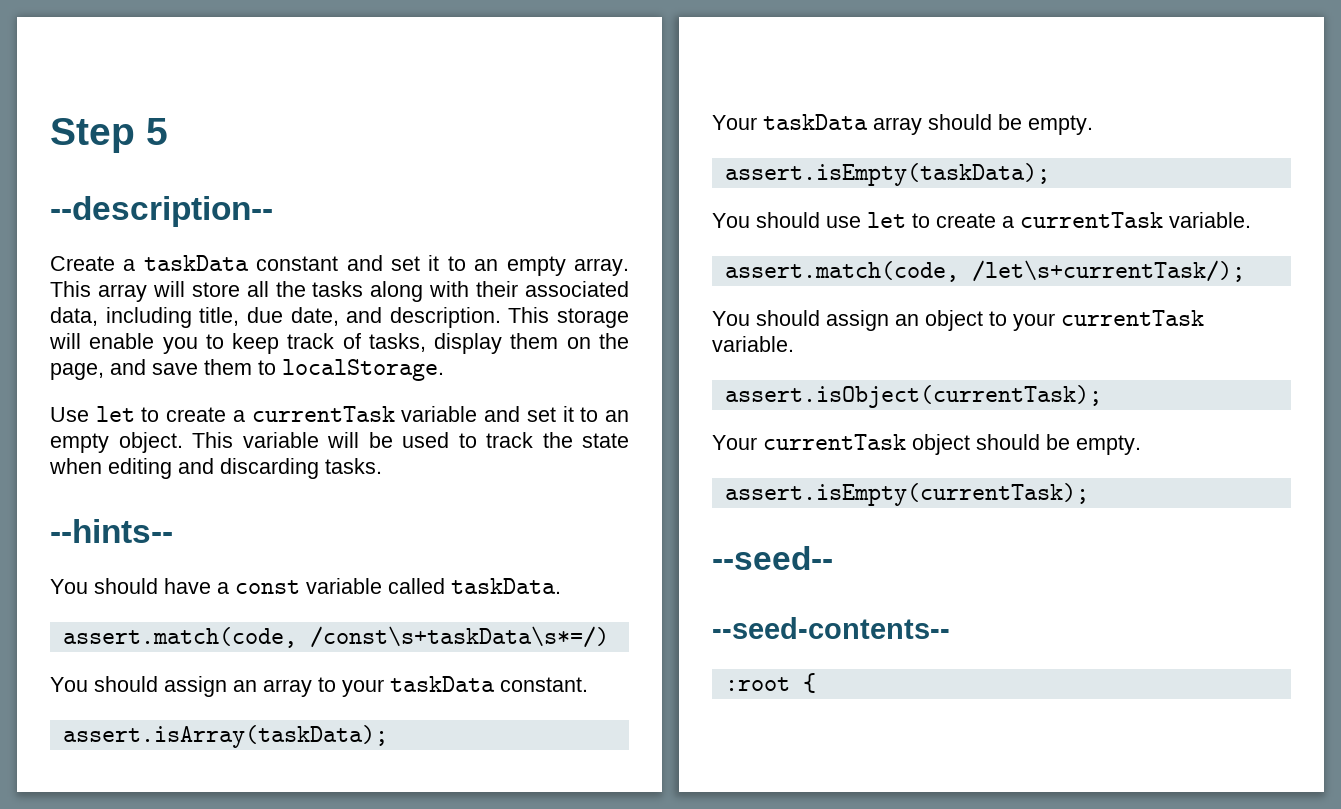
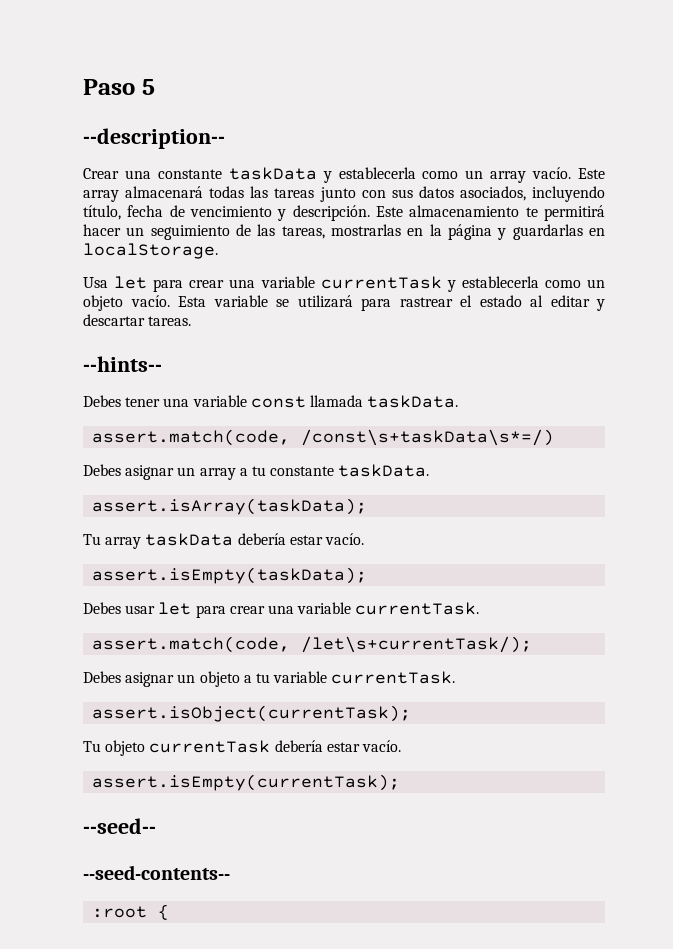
- Step 5
+ Paso 5
- Create a taskData constant and set it to an empty array. This array will store all the tasks along with their associated data, including title, due date, and description. This storage will enable you to keep track of tasks, display them on the page, and save them to localStorage.
- Use let to create a currentTask variable and set it to an empty object. This variable will be used to track the state when editing and discarding tasks.
+ Crear una constante taskData y establecerla como un array vacío. Este array almacenará todas las tareas junto con sus datos asociados, incluyendo título, fecha de vencimiento y descripción. Este almacenamiento te permitirá hacer un seguimiento de las tareas, mostrarlas en la página y guardarlas en localStorage.
+ Usa let para crear una variable currentTask y establecerla como un objeto vacío. Esta variable se utilizará para rastrear el estado al editar y descartar tareas.
  --hints--
- You should have a const variable called taskData.
+ Debes tener una variable const llamada taskData.
  assert.match(code, /const\s+taskData\s*=/)
- You should assign an array to your taskData constant.
+ Debes asignar un array a tu constante taskData.
  assert.isArray(taskData);
- Your taskData array should be empty.
+ Tu array taskData debería estar vacío.
  assert.isEmpty(taskData);
- You should use let to create a currentTask variable.
+ Debes usar let para crear una variable currentTask.
  assert.match(code, /let\s+currentTask/);
- You should assign an object to your currentTask variable.
+ Debes asignar un objeto a tu variable currentTask.
  assert.isObject(currentTask);
- Your currentTask object should be empty.
+ Tu objeto currentTask debería estar vacío.

